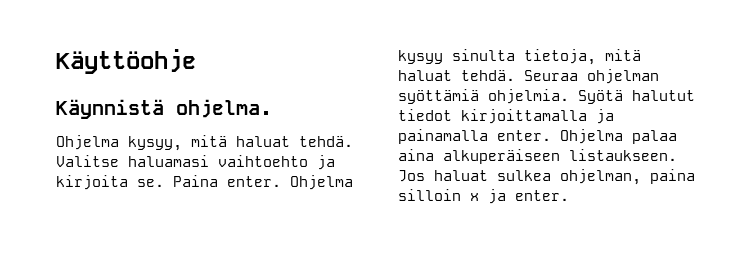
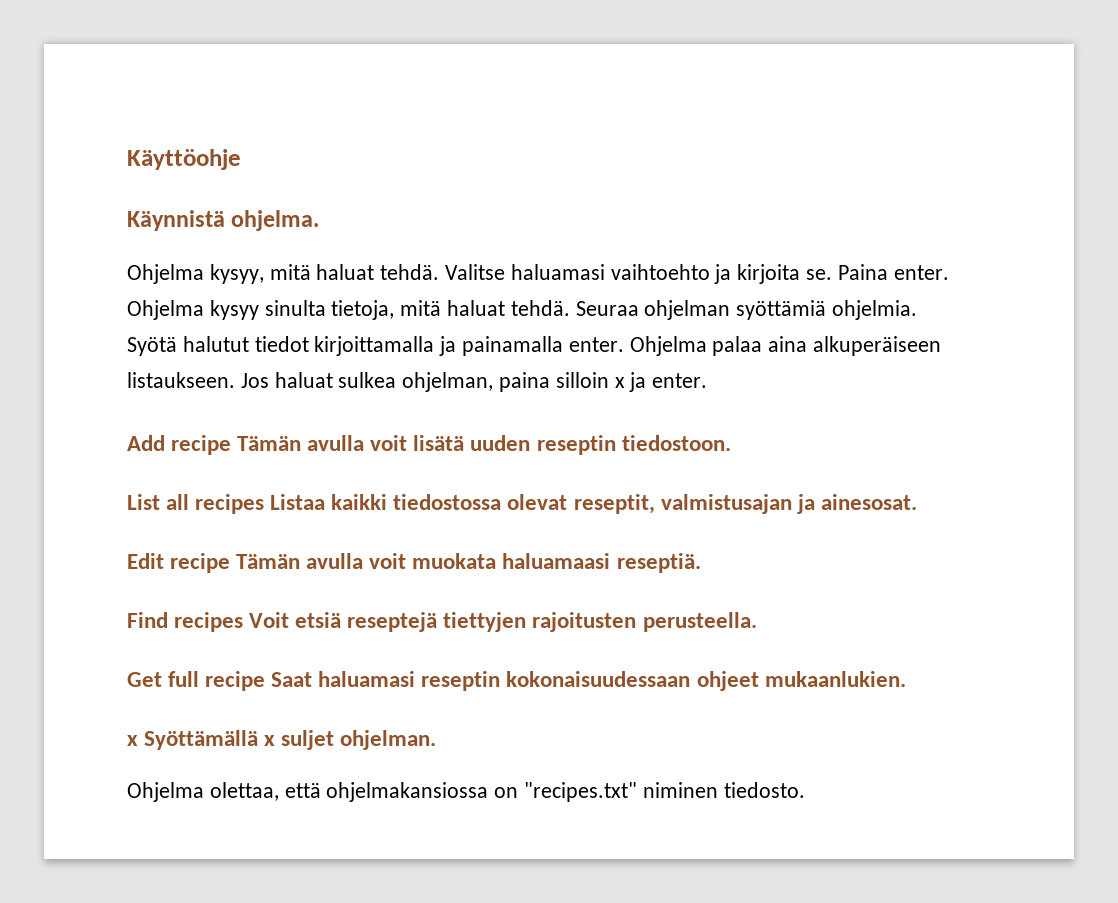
+ Add recipe Tämän avulla voit lisätä uuden reseptin tiedostoon.
+ List all recipes Listaa kaikki tiedostossa olevat reseptit, valmistusajan ja ainesosat.
+ Edit recipe Tämän avulla voit muokata haluamaasi reseptiä.
+ Find recipes Voit etsiä reseptejä tiettyjen rajoitusten perusteella.
+ Get full recipe Saat haluamasi reseptin kokonaisuudessaan ohjeet mukaanlukien.
+ x Syöttämällä x suljet ohjelman.
+ Ohjelma olettaa, että ohjelmakansiossa on "recipes.txt" niminen tiedosto.

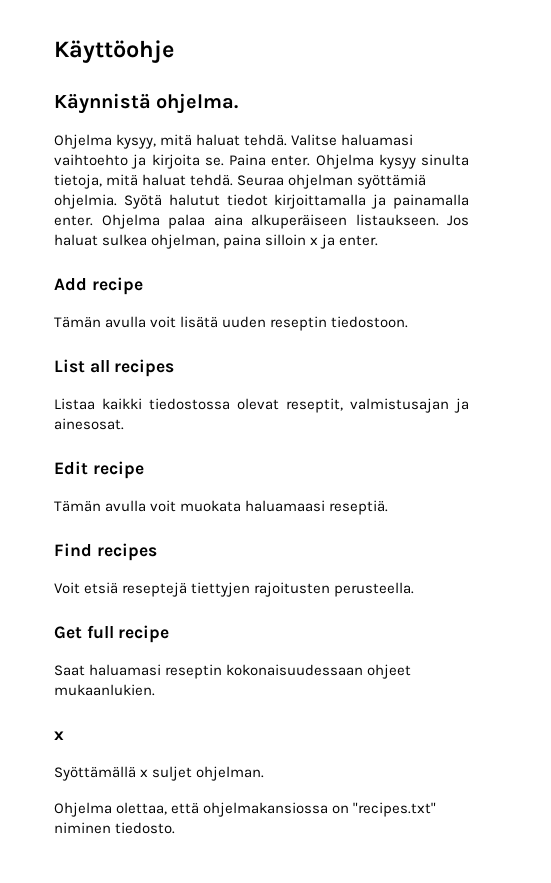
- Add recipe Tämän avulla voit lisätä uuden reseptin tiedostoon.
+ Add recipe
+ Tämän avulla voit lisätä uuden reseptin tiedostoon.
- List all recipes Listaa kaikki tiedostossa olevat reseptit, valmistusajan ja ainesosat.
+ List all recipes
+ Listaa kaikki tiedostossa olevat reseptit, valmistusajan ja ainesosat.
- Edit recipe Tämän avulla voit muokata haluamaasi reseptiä.
+ Edit recipe
+ Tämän avulla voit muokata haluamaasi reseptiä.
- Find recipes Voit etsiä reseptejä tiettyjen rajoitusten perusteella.
+ Find recipes
+ Voit etsiä reseptejä tiettyjen rajoitusten perusteella.
- Get full recipe Saat haluamasi reseptin kokonaisuudessaan ohjeet mukaanlukien.
- x Syöttämällä x suljet ohjelman.
+ Get full recipe
+ Saat haluamasi reseptin kokonaisuudessaan ohjeet mukaanlukien.
+ x
+ Syöttämällä x suljet ohjelman.

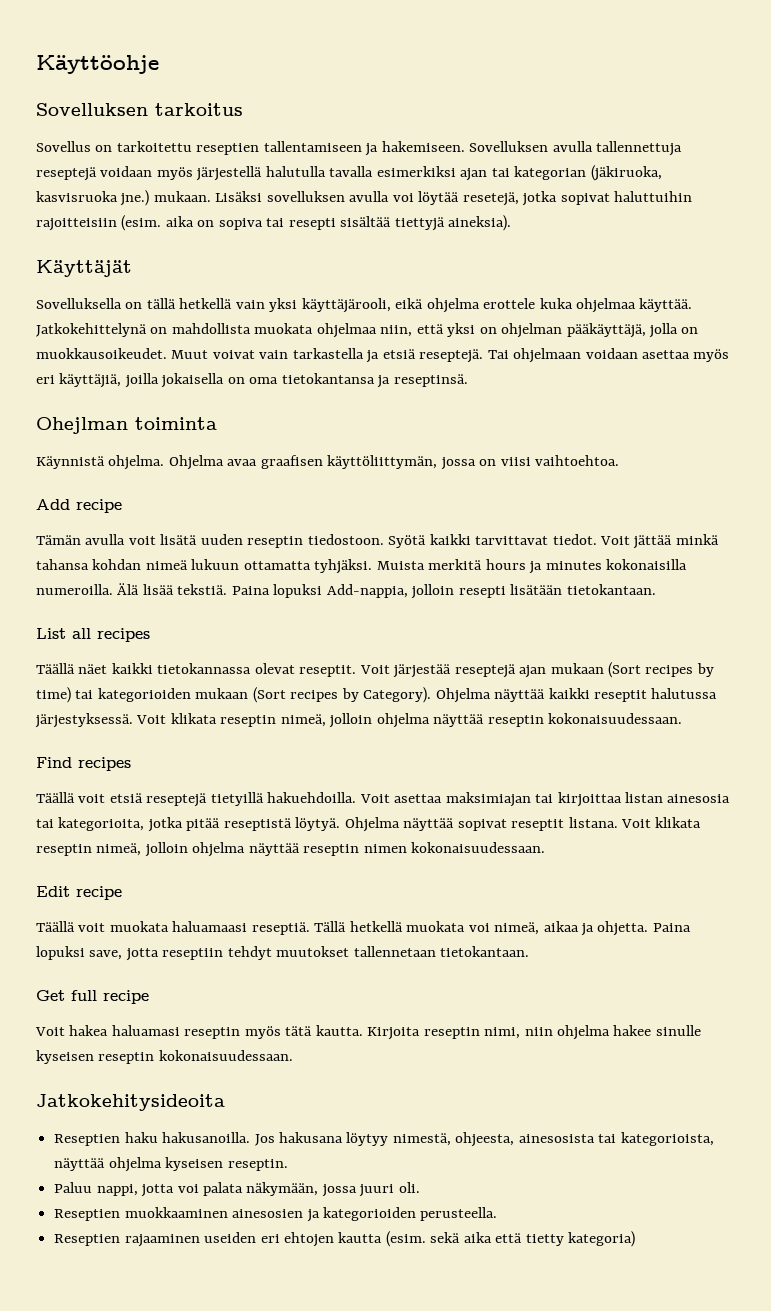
- Käynnistä ohjelma.
- Ohjelma kysyy, mitä haluat tehdä. Valitse haluamasi vaihtoehto ja kirjoita se. Paina enter. Ohjelma kysyy sinulta tietoja, mitä haluat tehdä. Seuraa ohjelman syöttämiä ohjelmia. Syötä halutut tiedot kirjoittamalla ja painamalla enter. Ohjelma palaa aina alkuperäiseen listaukseen. Jos haluat sulkea ohjelman, paina silloin x ja enter.
+ Sovelluksen tarkoitus
+ Sovellus on tarkoitettu reseptien tallentamiseen ja hakemiseen. Sovelluksen avulla tallennettuja reseptejä voidaan myös järjestellä halutulla tavalla esimerkiksi ajan tai kategorian (jäkiruoka, kasvisruoka jne.) mukaan. Lisäksi sovelluksen avulla voi löytää resetejä, jotka sopivat haluttuihin rajoitteisiin (esim. aika on sopiva tai resepti sisältää tiettyjä aineksia).
+ Käyttäjät
+ Sovelluksella on tällä hetkellä vain yksi käyttäjärooli, eikä ohjelma erottele kuka ohjelmaa käyttää. Jatkokehittelynä on mahdollista muokata ohjelmaa niin, että yksi on ohjelman pääkäyttäjä, jolla on muokkausoikeudet. Muut voivat vain tarkastella ja etsiä reseptejä. Tai ohjelmaan voidaan asettaa myös eri käyttäjiä, joilla jokaisella on oma tietokantansa ja reseptinsä.
+ Ohejlman toiminta
+ Käynnistä ohjelma. Ohjelma avaa graafisen käyttöliittymän, jossa on viisi vaihtoehtoa.
- Tämän avulla voit lisätä uuden reseptin tiedostoon.
+ Tämän avulla voit lisätä uuden reseptin tiedostoon. Syötä kaikki tarvittavat tiedot. Voit jättää minkä tahansa kohdan nimeä lukuun ottamatta tyhjäksi. Muista merkitä hours ja minutes kokonaisilla numeroilla. Älä lisää tekstiä. Paina lopuksi Add-nappia, jolloin resepti lisätään tietokantaan.
  List all recipes
- Listaa kaikki tiedostossa olevat reseptit, valmistusajan ja ainesosat.
+ Täällä näet kaikki tietokannassa olevat reseptit. Voit järjestää reseptejä ajan mukaan (Sort recipes by time) tai kategorioiden mukaan (Sort recipes by Category). Ohjelma näyttää kaikki reseptit halutussa järjestyksessä. Voit klikata reseptin nimeä, jolloin ohjelma näyttää reseptin kokonaisuudessaan.
+ Find recipes
+ Täällä voit etsiä reseptejä tietyillä hakuehdoilla. Voit asettaa maksimiajan tai kirjoittaa listan ainesosia tai kategorioita, jotka pitää reseptistä löytyä. Ohjelma näyttää sopivat reseptit listana. Voit klikata reseptin nimeä, jolloin ohjelma näyttää reseptin nimen kokonaisuudessaan.
- Tämän avulla voit muokata haluamaasi reseptiä.
- Find recipes
- Voit etsiä reseptejä tiettyjen rajoitusten perusteella.
+ Täällä voit muokata haluamaasi reseptiä. Tällä hetkellä muokata voi nimeä, aikaa ja ohjetta. Paina lopuksi save, jotta reseptiin tehdyt muutokset tallennetaan tietokantaan.
  Get full recipe
- Saat haluamasi reseptin kokonaisuudessaan ohjeet mukaanlukien.
- x
- Syöttämällä x suljet ohjelman.
- Ohjelma olettaa, että ohjelmakansiossa on "recipes.txt" niminen tiedosto.
+ Voit hakea haluamasi reseptin myös tätä kautta. Kirjoita reseptin nimi, niin ohjelma hakee sinulle kyseisen reseptin kokonaisuudessaan.
+ Jatkokehitysideoita
+ Reseptien haku hakusanoilla. Jos hakusana löytyy nimestä, ohjeesta, ainesosista tai kategorioista, näyttää ohjelma kyseisen reseptin.
+ Paluu nappi, jotta voi palata näkymään, jossa juuri oli.
+ Reseptien muokkaaminen ainesosien ja kategorioiden perusteella.
+ Reseptien rajaaminen useiden eri ehtojen kautta (esim. sekä aika että tietty kategoria)

